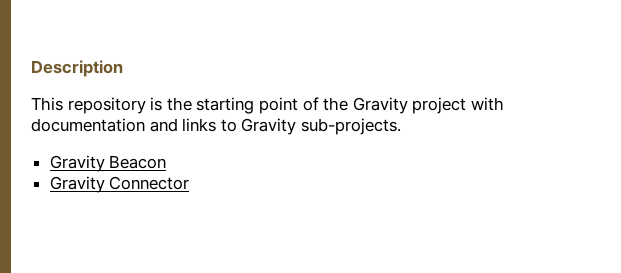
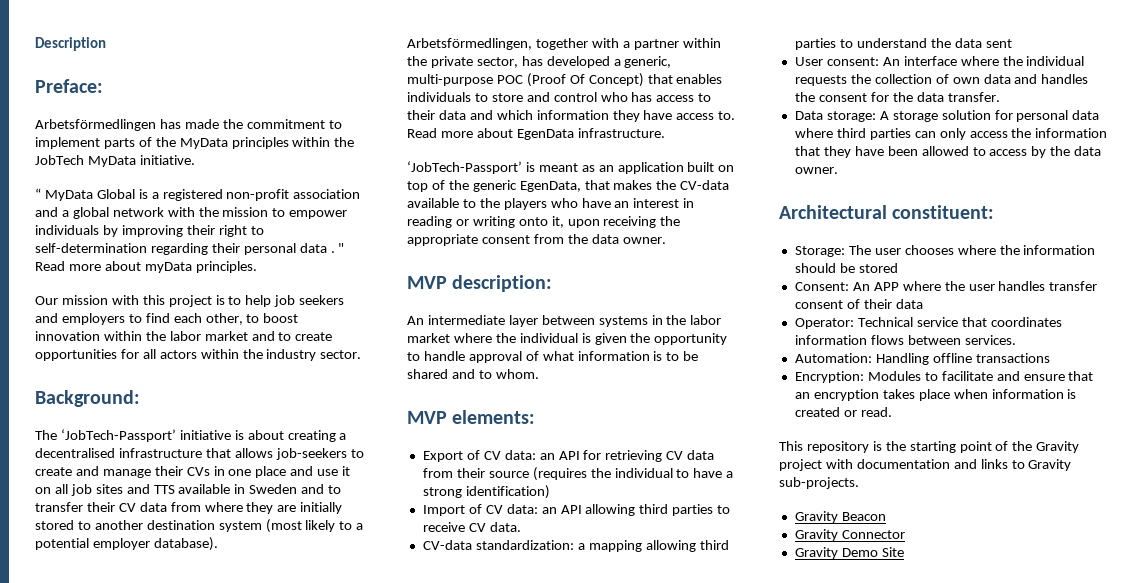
+ Preface:
+ Arbetsförmedlingen has made the commitment to implement parts of the MyData principles within the JobTech MyData initiative.
+ “ MyData Global is a registered non-profit association and a global network with the mission to empower individuals by improving their right to self-determination regarding their personal data . " Read more about myData principles.
+ Our mission with this project is to help job seekers and employers to find each other, to boost innovation within the labor market and to create opportunities for all actors within the industry sector.
+ Background:
+ The ‘JobTech-Passport’ initiative is about creating a decentralised infrastructure that allows job-seekers to create and manage their CVs in one place and use it on all job sites and TTS available in Sweden and to transfer their CV data from where they are initially stored to another destination system (most likely to a potential employer database).
+ Arbetsförmedlingen, together with a partner within the private sector, has developed a generic, multi-purpose POC (Proof Of Concept) that enables individuals to store and control who has access to their data and which information they have access to. Read more about EgenData infrastructure.
+ ‘JobTech-Passport’ is meant as an application built on top of the generic EgenData, that makes the CV-data available to the players who have an interest in reading or writing onto it, upon receiving the appropriate consent from the data owner.
+ MVP description:
+ An intermediate layer between systems in the labor market where the individual is given the opportunity to handle approval of what information is to be shared and to whom.
+ MVP elements:
+ Export of CV data: an API for retrieving CV data from their source (requires the individual to have a strong identification)
+ Import of CV data: an API allowing third parties to receive CV data.
+ CV-data standardization: a mapping allowing third parties to understand the data sent
+ User consent: An interface where the individual requests the collection of own data and handles the consent for the data transfer.
+ Data storage: A storage solution for personal data where third parties can only access the information that they have been allowed to access by the data owner.
+ Architectural constituent:
+ Storage: The user chooses where the information should be stored
+ Consent: An APP where the user handles transfer consent of their data
+ Operator: Technical service that coordinates information flows between services.
+ Automation: Handling offline transactions
+ Encryption: Modules to facilitate and ensure that an encryption takes place when information is created or read.
+ Gravity Demo Site

